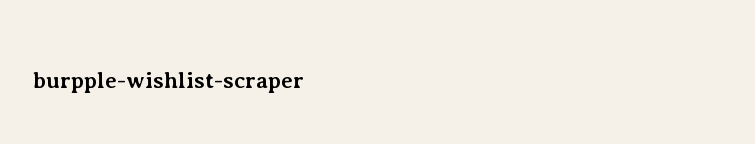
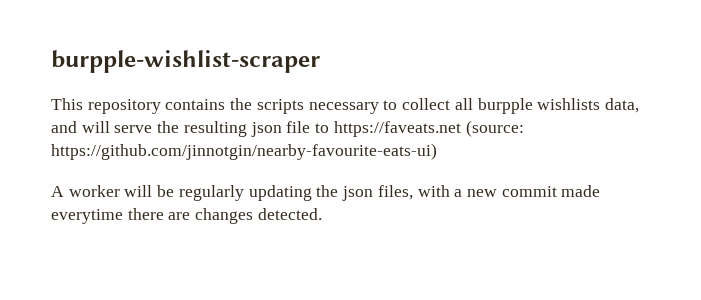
+ This repository contains the scripts necessary to collect all burpple wishlists data, and will serve the resulting json file to https://faveats.net (source: https://github.com/jinnotgin/nearby-favourite-eats-ui)
+ A worker will be regularly updating the json files, with a new commit made everytime there are changes detected.

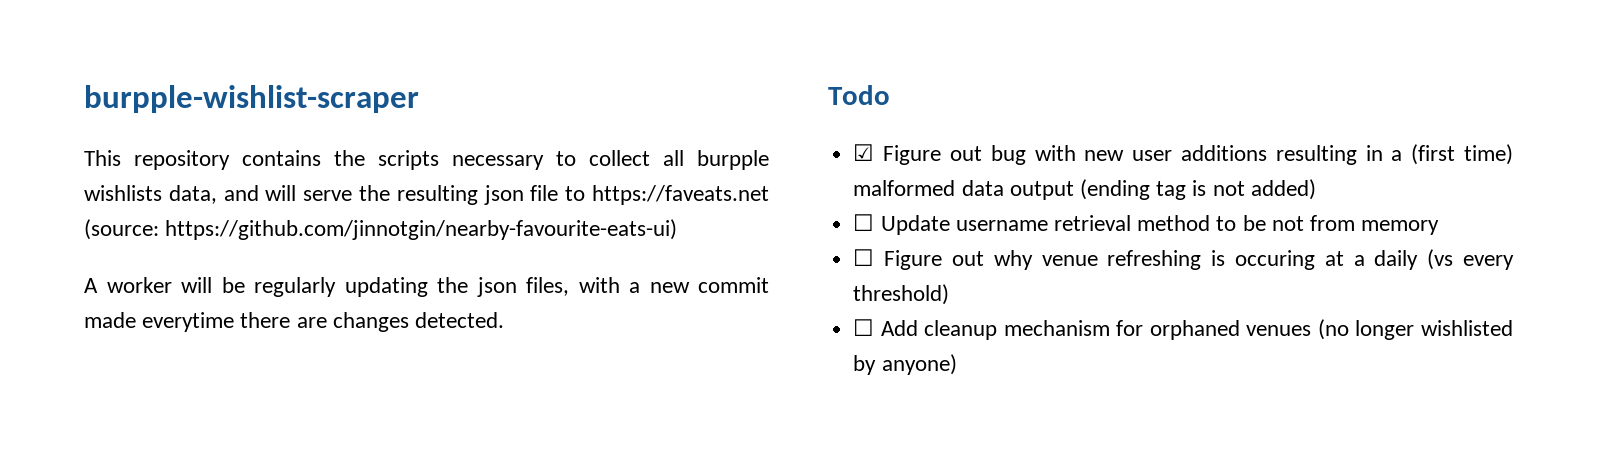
+ Todo
+ ☑ Figure out bug with new user additions resulting in a (first time) malformed data output (ending tag is not added)
+ ☐ Update username retrieval method to be not from memory
+ ☐ Figure out why venue refreshing is occuring at a daily (vs every threshold)
+ ☐ Add cleanup mechanism for orphaned venues (no longer wishlisted by anyone)

